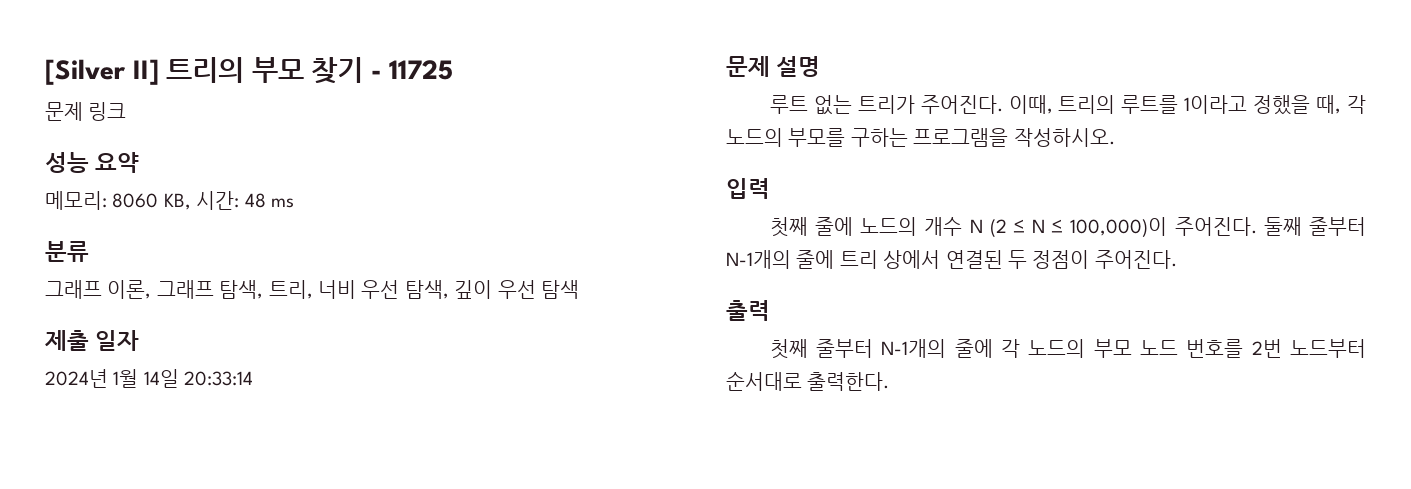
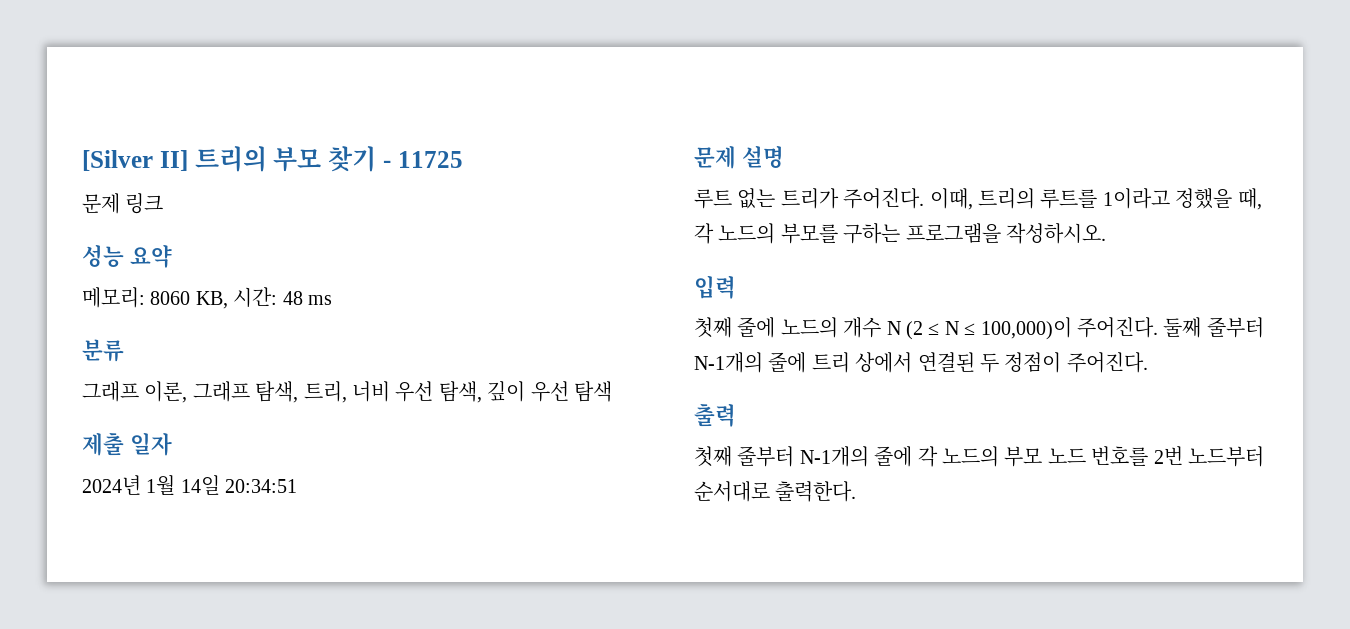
- 2024년 1월 14일 20:33:14
+ 2024년 1월 14일 20:34:51

